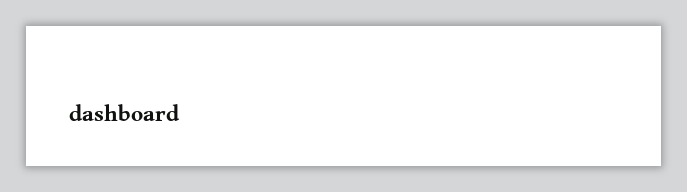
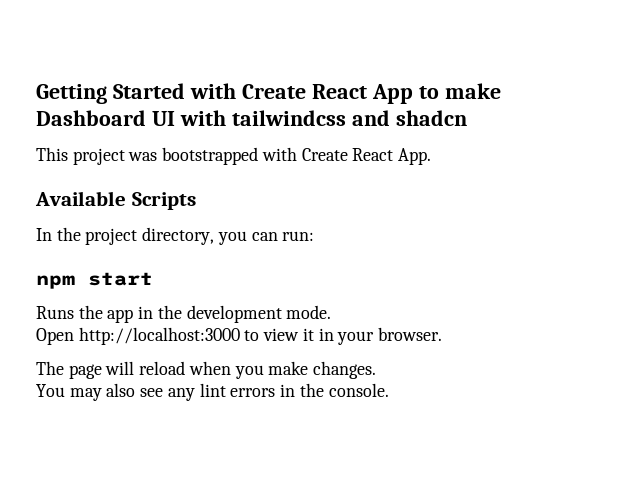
- dashboard
+ Getting Started with Create React App to make Dashboard UI with tailwindcss and shadcn
+ This project was bootstrapped with Create React App.
+ Available Scripts
+ In the project directory, you can run:
+ npm start
+ Runs the app in the development mode.
+ Open http://localhost:3000 to view it in your browser.
+ The page will reload when you make changes.
+ You may also see any lint errors in the console.

